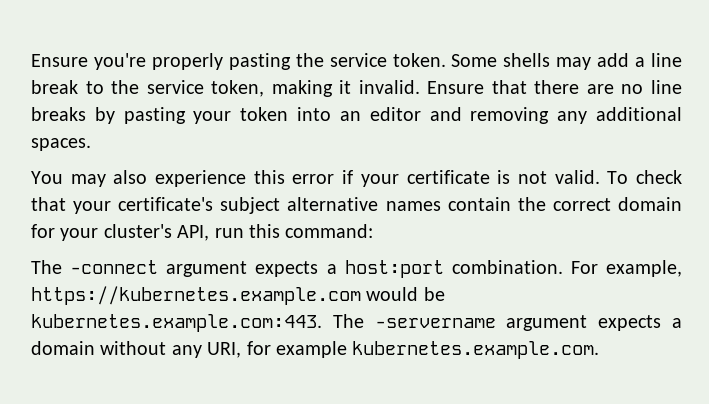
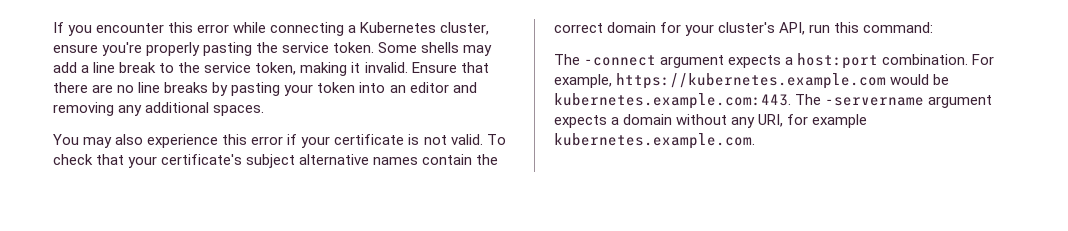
- Ensure you're properly pasting the service token.
+ If you encounter this error while connecting a Kubernetes cluster, ensure you're properly pasting the service token.

